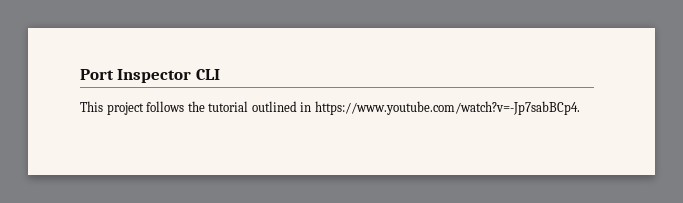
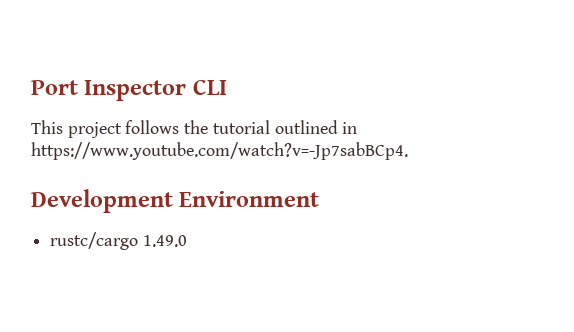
+ Development Environment
+ rustc/cargo 1.49.0

